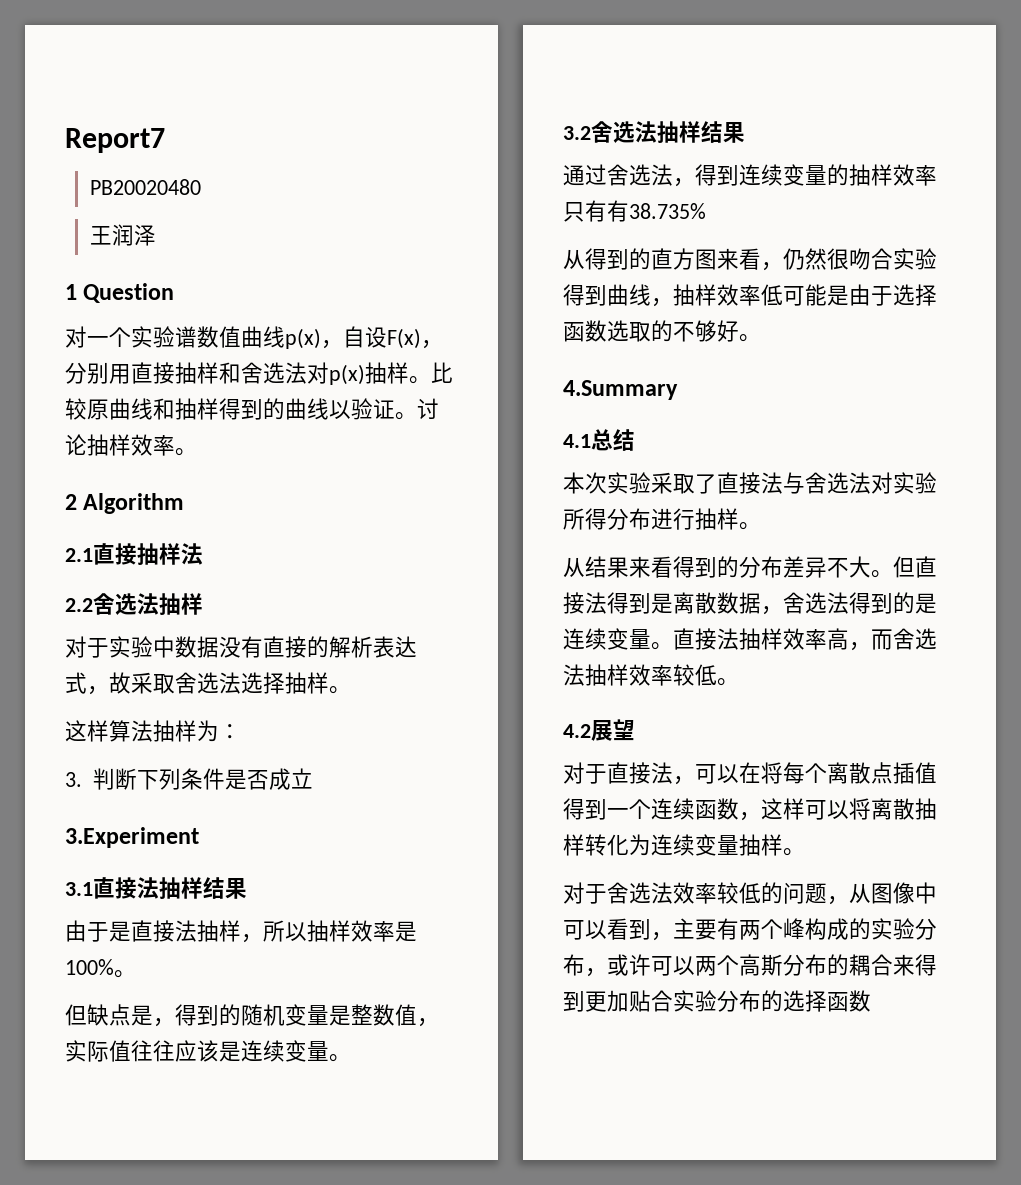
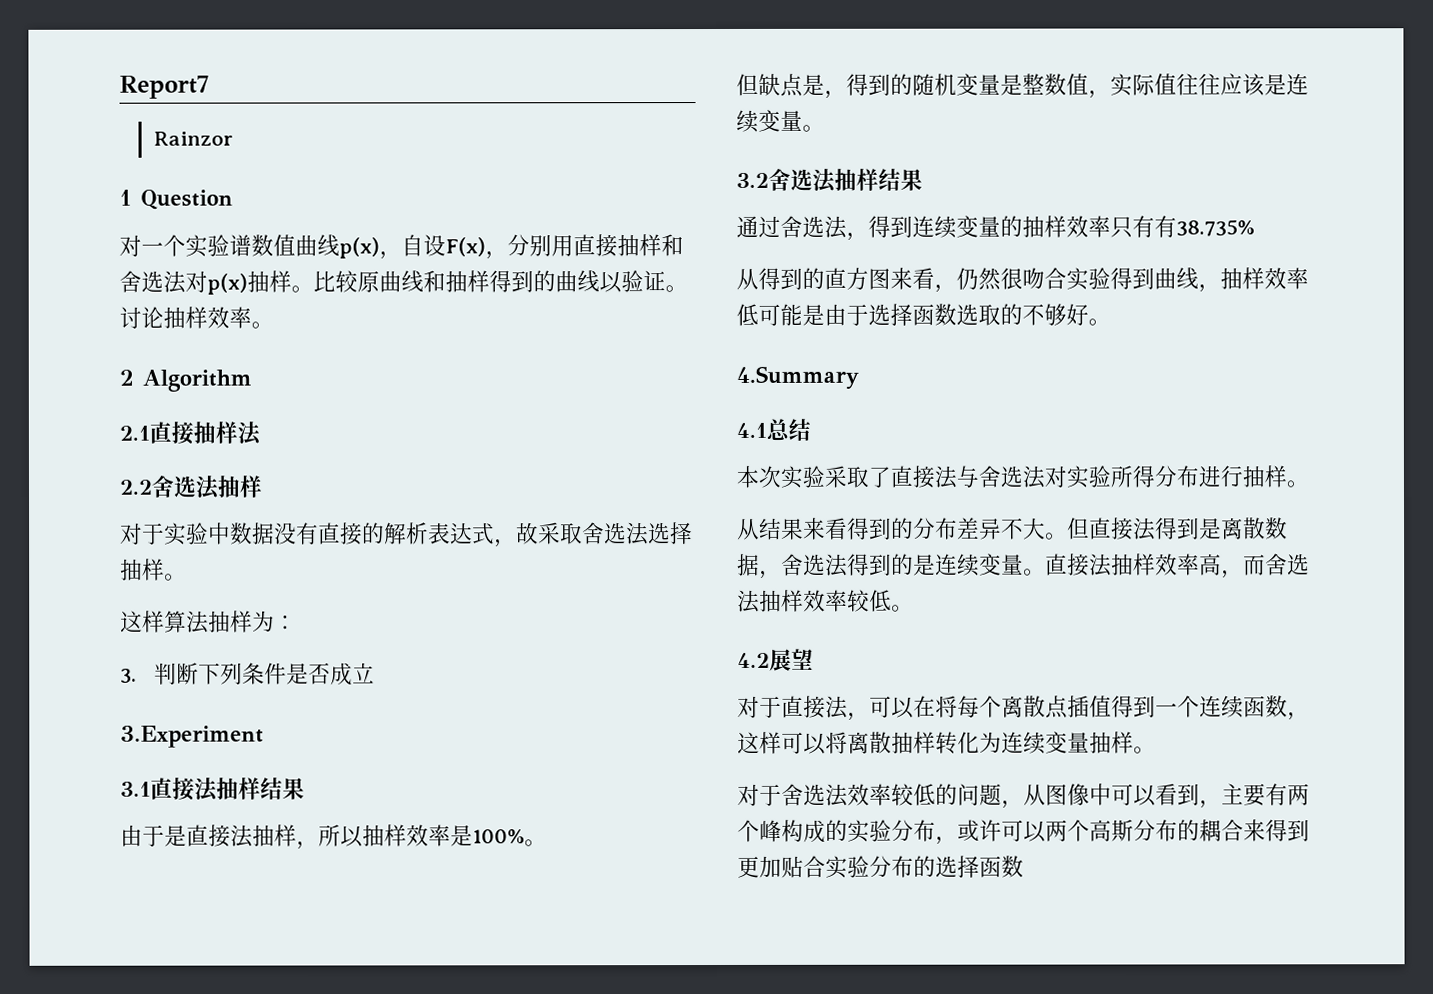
- PB20020480
- 王润泽
+ Rainzor

